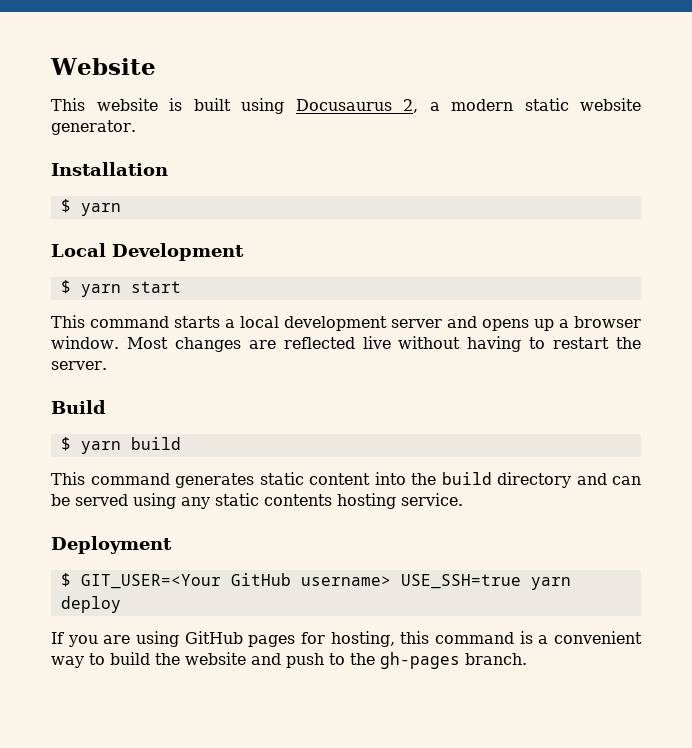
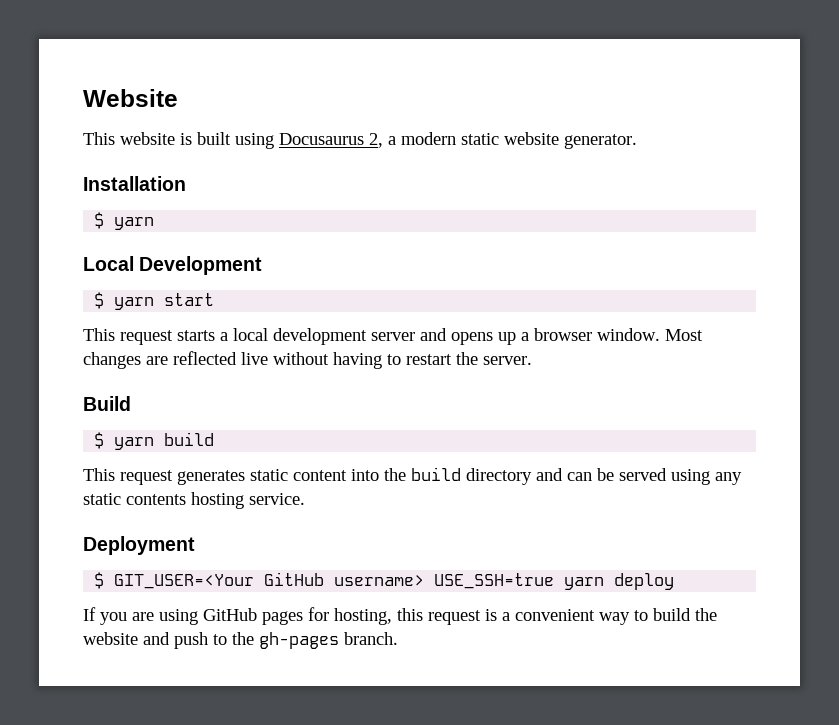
- This command starts a local development server and opens up a browser window.
+ This request starts a local development server and opens up a browser window.
- This command generates static content into the build directory and can be served using any static contents hosting service.
+ This request generates static content into the build directory and can be served using any static contents hosting service.
- If you are using GitHub pages for hosting, this command is a convenient way to build the website and push to the gh-pages branch.
+ If you are using GitHub pages for hosting, this request is a convenient way to build the website and push to the gh-pages branch.

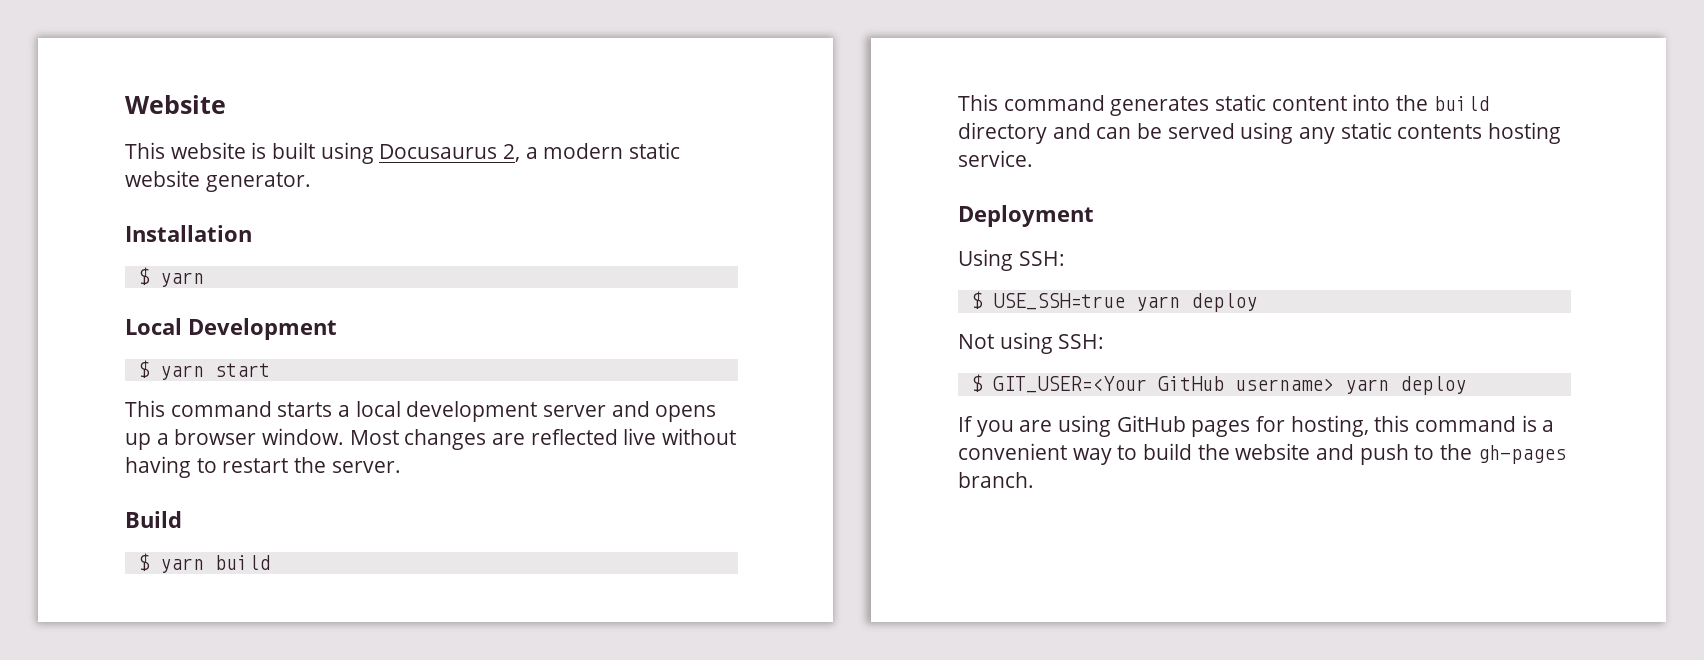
- This request starts a local development server and opens up a browser window.
+ This command starts a local development server and opens up a browser window.
- This request generates static content into the build directory and can be served using any static contents hosting service.
+ This command generates static content into the build directory and can be served using any static contents hosting service.
+ Using SSH:
+ $ USE_SSH=true yarn deploy
+ Not using SSH:
- $ GIT_USER=<Your GitHub username> USE_SSH=true yarn deploy
+ $ GIT_USER=<Your GitHub username> yarn deploy
- If you are using GitHub pages for hosting, this request is a convenient way to build the website and push to the gh-pages branch.
+ If you are using GitHub pages for hosting, this command is a convenient way to build the website and push to the gh-pages branch.

